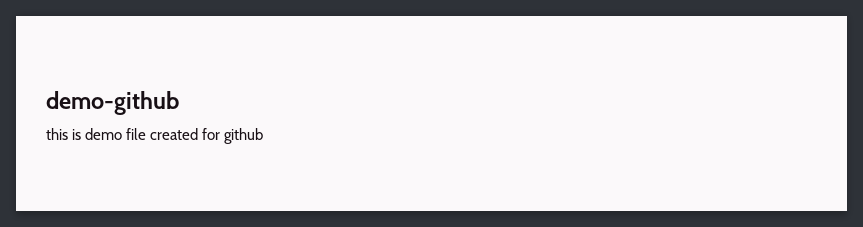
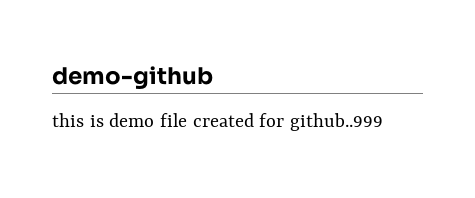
- this is demo file created for github
+ this is demo file created for github..999

